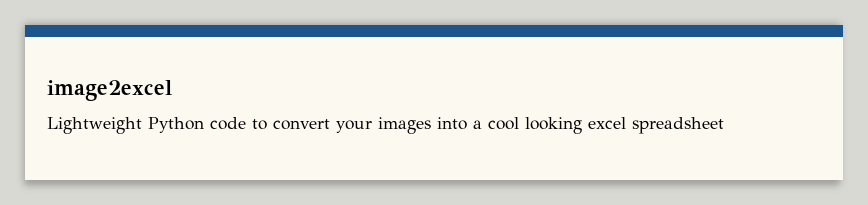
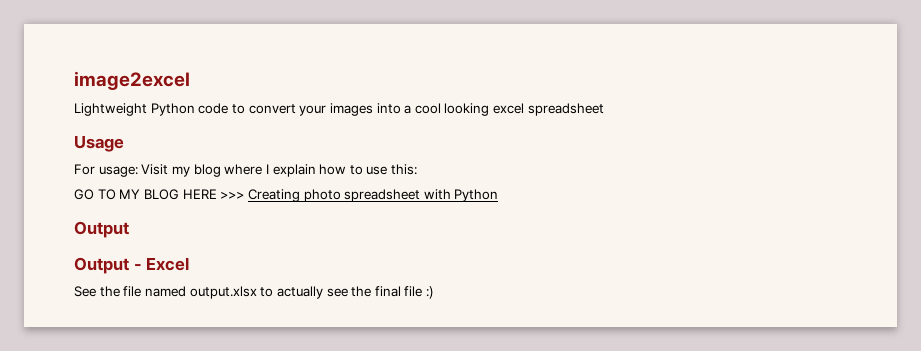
+ Usage
+ For usage: Visit my blog where I explain how to use this:
+ GO TO MY BLOG HERE >>> Creating photo spreadsheet with Python
+ Output
+ Output - Excel
+ See the file named output.xlsx to actually see the final file :)

